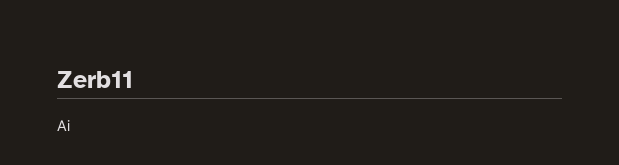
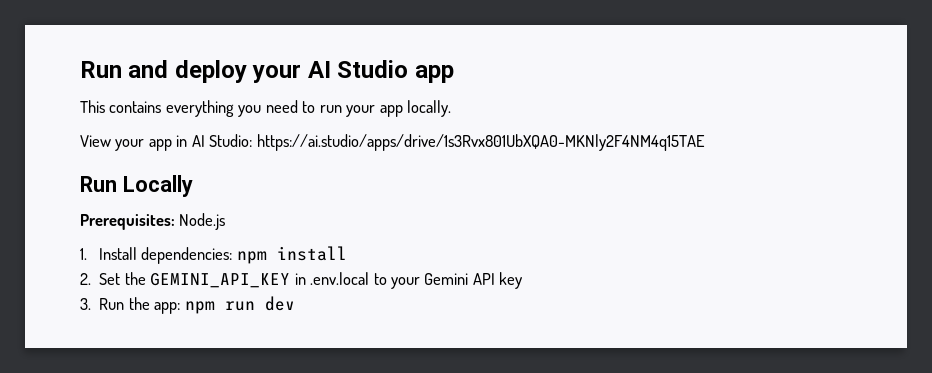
- Zerb11
- Ai
+ Run and deploy your AI Studio app
+ This contains everything you need to run your app locally.
+ View your app in AI Studio: https://ai.studio/apps/drive/1s3Rvx801UbXQA0-MKNly2F4NM4q15TAE
+ Run Locally
+ Prerequisites: Node.js
+ 1. Install dependencies: npm install
+ 2. Set the GEMINI_API_KEY in .env.local to your Gemini API key
+ 3. Run the app: npm run dev

